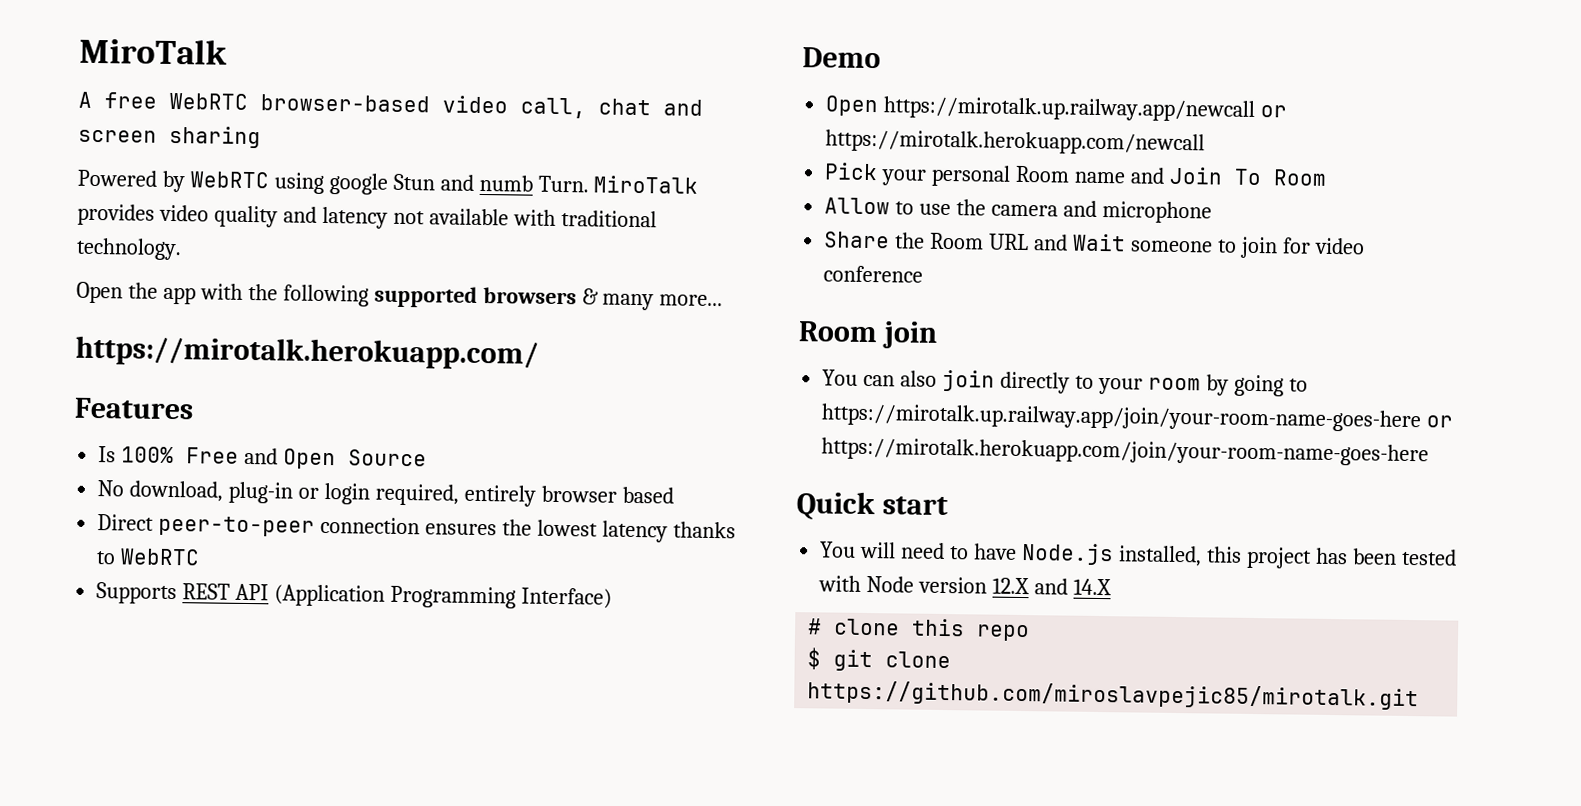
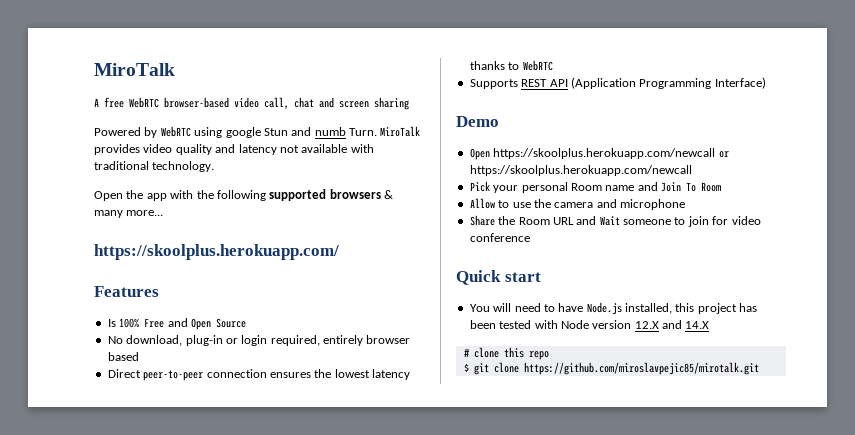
- https://mirotalk.herokuapp.com/
+ https://skoolplus.herokuapp.com/
- Open https://mirotalk.up.railway.app/newcall or https://mirotalk.herokuapp.com/newcall
+ Open https://skoolplus.herokuapp.com/newcall or https://skoolplus.herokuapp.com/newcall
- Room join
- You can also join directly to your room by going to https://mirotalk.up.railway.app/join/your-room-name-goes-here or https://mirotalk.herokuapp.com/join/your-room-name-goes-here

